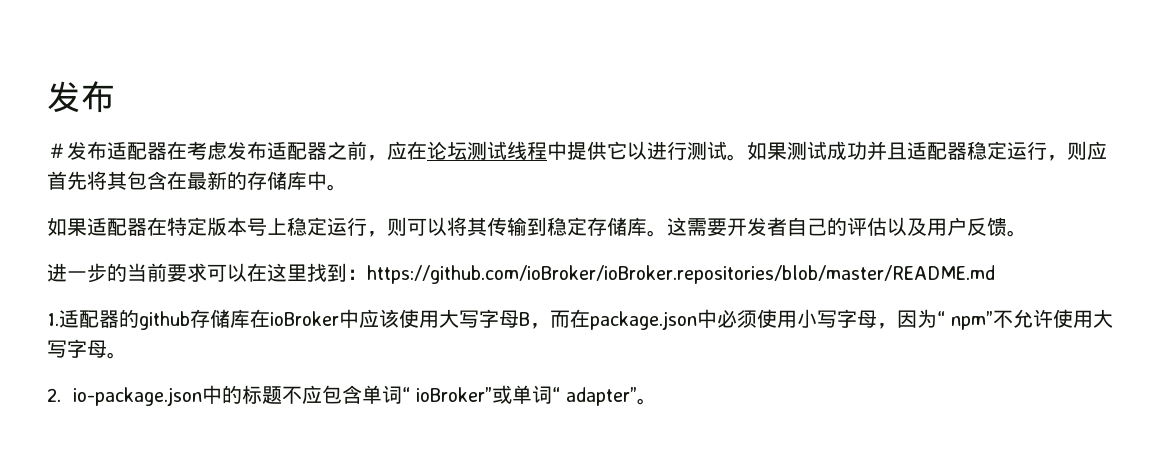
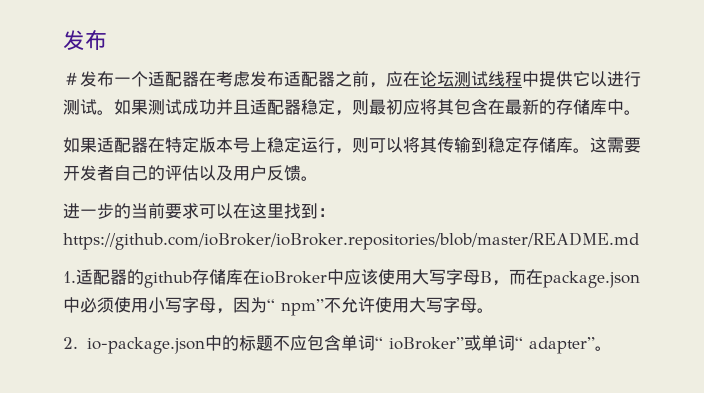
- ＃发布适配器在考虑发布适配器之前，应在论坛测试线程中提供它以进行测试。
+ ＃发布一个适配器在考虑发布适配器之前，应在论坛测试线程中提供它以进行测试。
- 如果测试成功并且适配器稳定运行，则应首先将其包含在最新的存储库中。
+ 如果测试成功并且适配器稳定，则最初应将其包含在最新的存储库中。

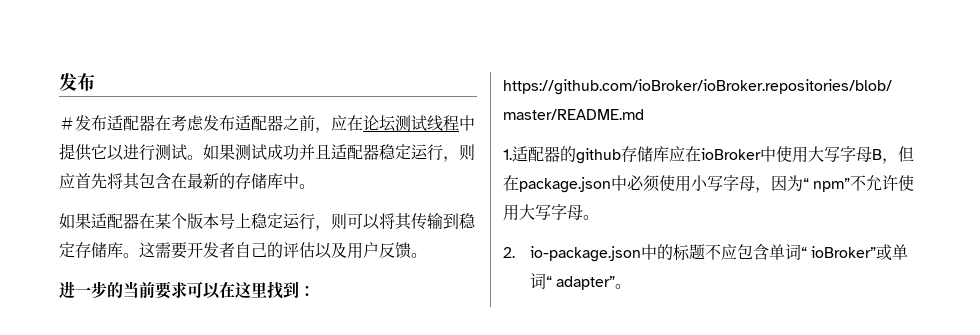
- ＃发布一个适配器在考虑发布适配器之前，应在论坛测试线程中提供它以进行测试。
+ ＃发布适配器在考虑发布适配器之前，应在论坛测试线程中提供它以进行测试。
- 如果测试成功并且适配器稳定，则最初应将其包含在最新的存储库中。
+ 如果测试成功并且适配器稳定运行，则应首先将其包含在最新的存储库中。
- 如果适配器在特定版本号上稳定运行，则可以将其传输到稳定存储库。
+ 如果适配器在某个版本号上稳定运行，则可以将其传输到稳定存储库。
- 1.适配器的github存储库在ioBroker中应该使用大写字母B，而在package.json中必须使用小写字母，因为“ npm”不允许使用大写字母。
+ 1.适配器的github存储库应在ioBroker中使用大写字母B，但在package.json中必须使用小写字母，因为“ npm”不允许使用大写字母。

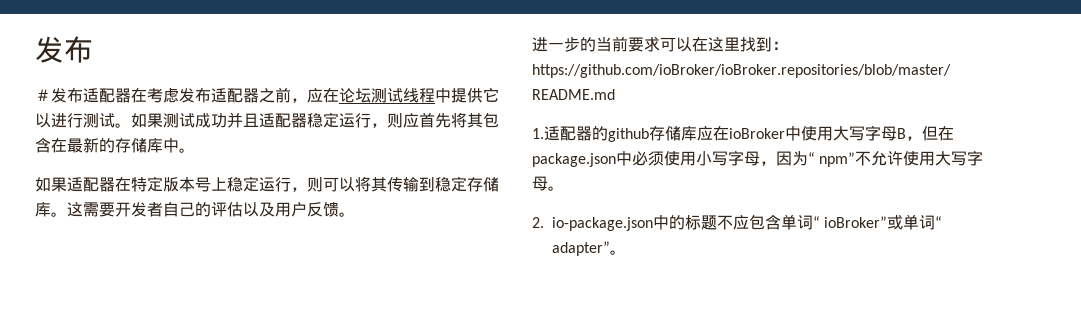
- 如果适配器在某个版本号上稳定运行，则可以将其传输到稳定存储库。
+ 如果适配器在特定版本号上稳定运行，则可以将其传输到稳定存储库。

